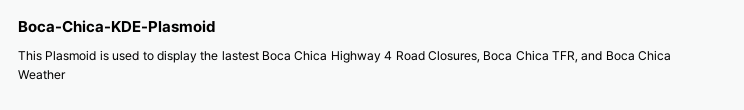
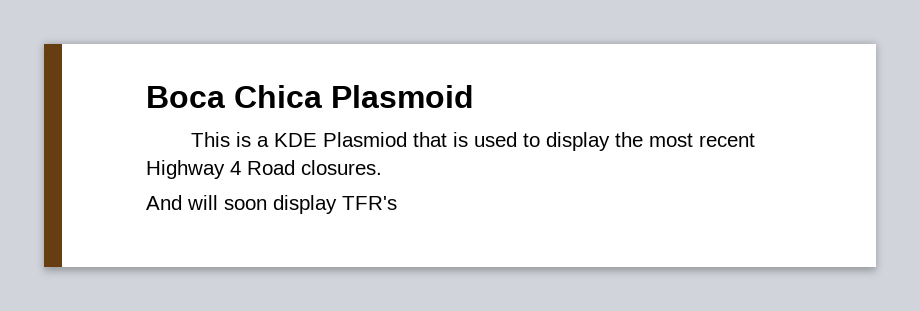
- Boca-Chica-KDE-Plasmoid
- This Plasmoid is used to display the lastest Boca Chica Highway 4 Road Closures, Boca Chica TFR, and Boca Chica Weather
+ Boca Chica Plasmoid
+ This is a KDE Plasmiod that is used to display the most recent Highway 4 Road closures.
+ And will soon display TFR's

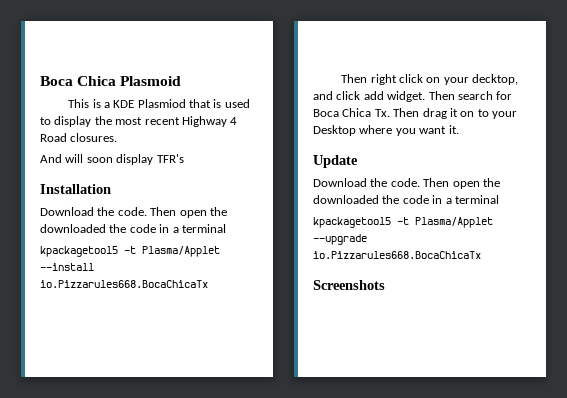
+ Installation
+ Download the code. Then open the downloaded the code in a terminal
+ kpackagetool5 -t Plasma/Applet --install io.Pizzarules668.BocaChicaTx
+ Then right click on your decktop, and click add widget. Then search for Boca Chica Tx. Then drag it on to your Desktop where you want it.
+ Update
+ Download the code. Then open the downloaded the code in a terminal
+ kpackagetool5 -t Plasma/Applet --upgrade io.Pizzarules668.BocaChicaTx
+ Screenshots

